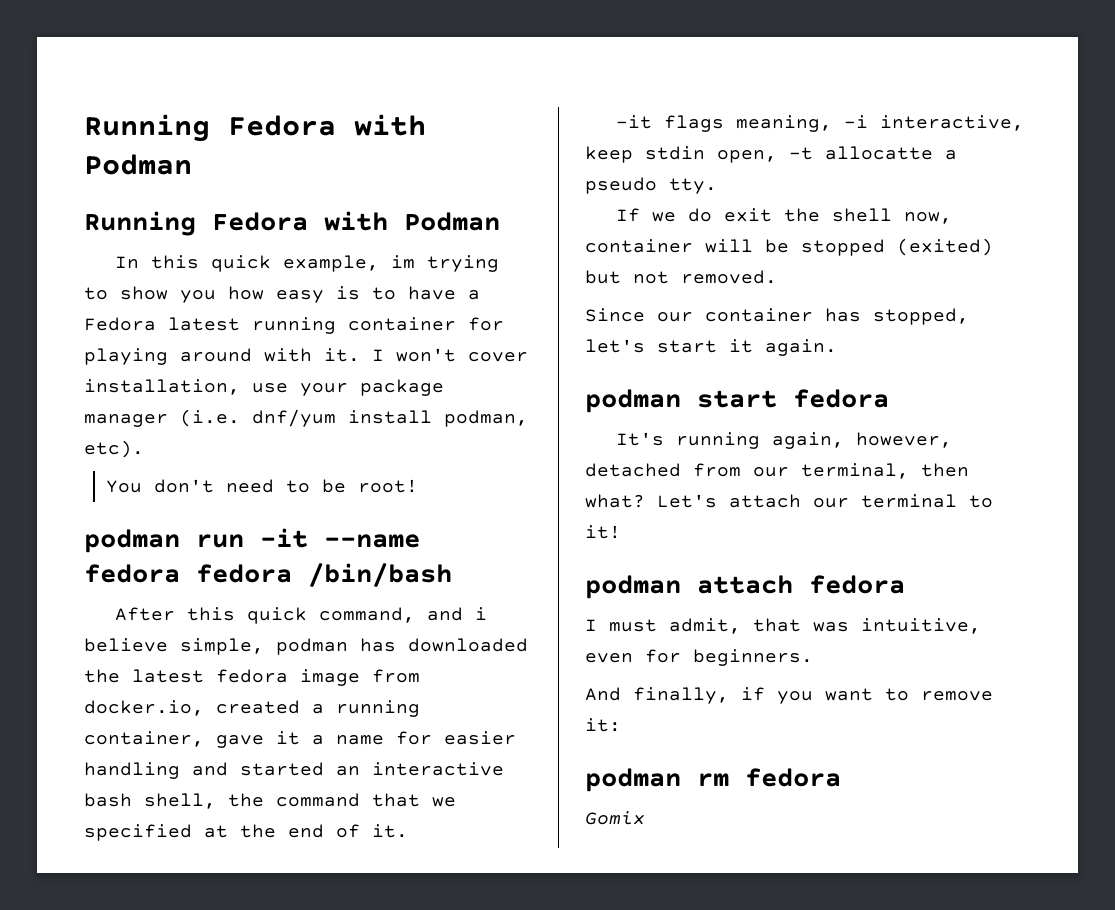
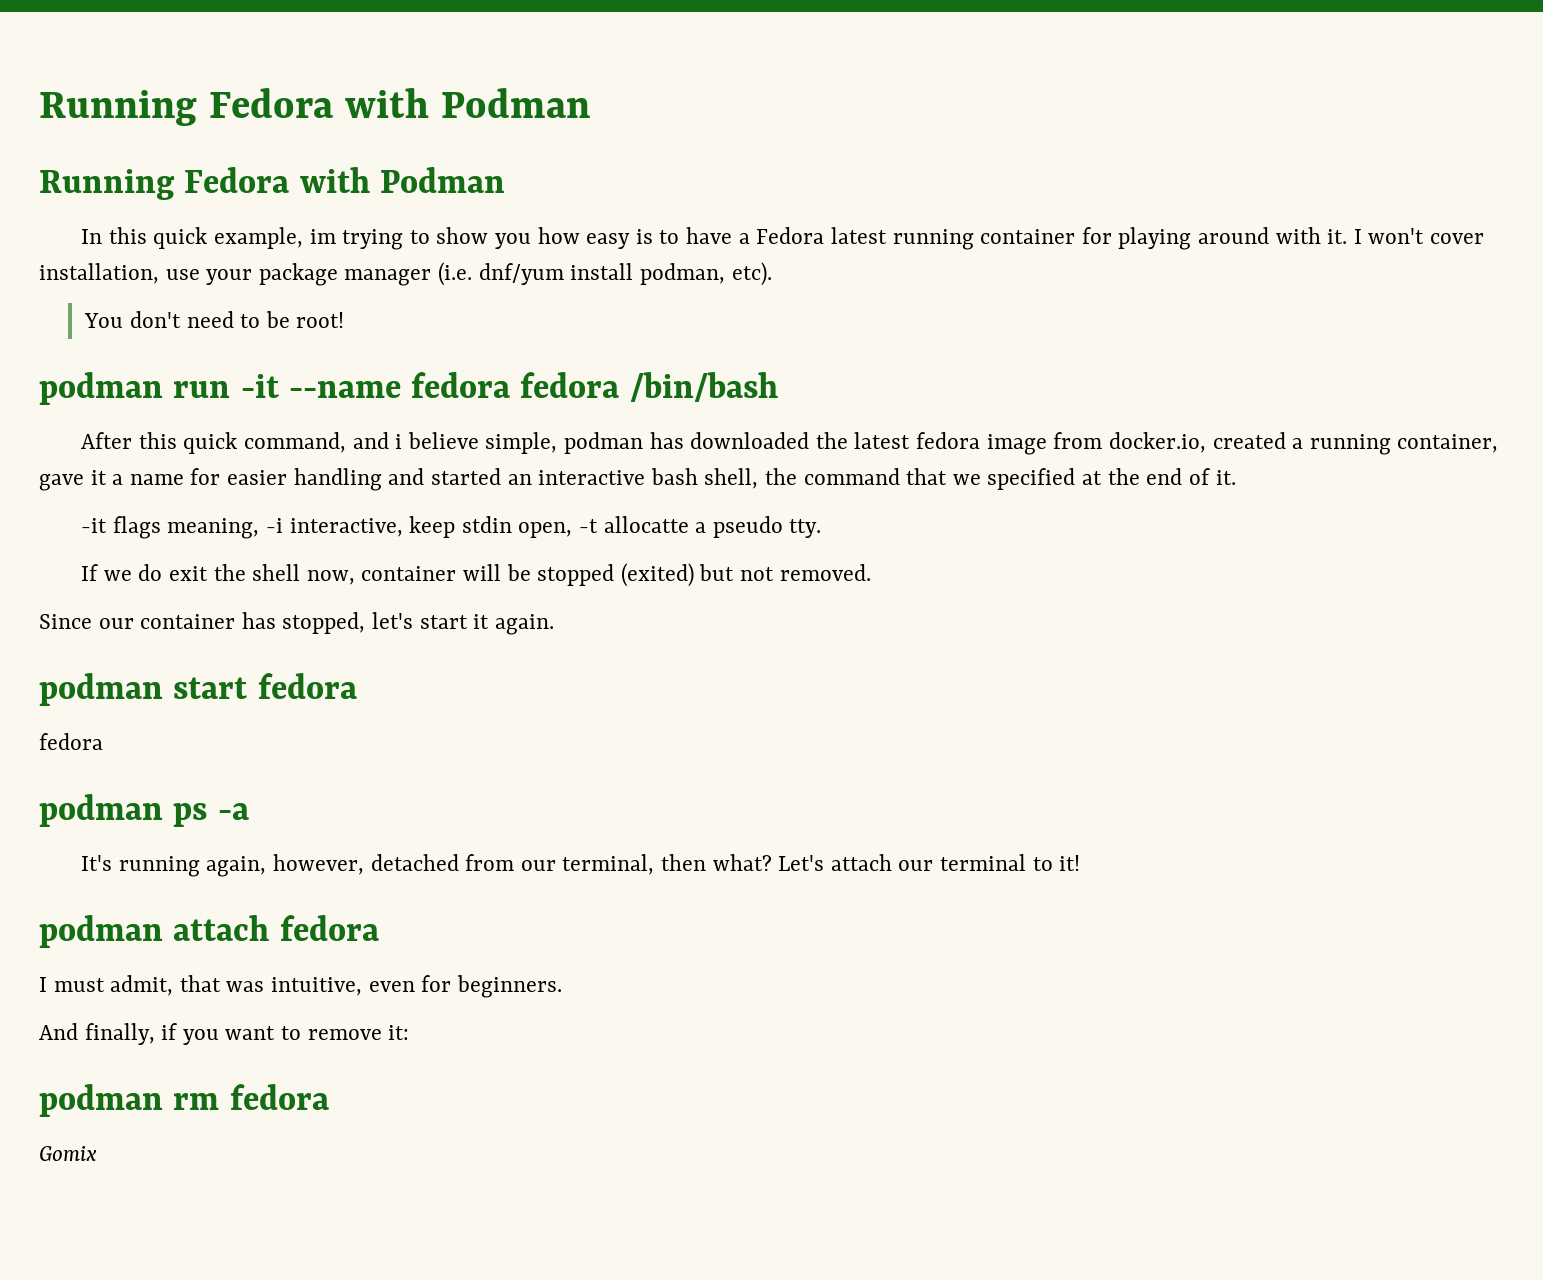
  podman start fedora
+ fedora
+ podman ps -a

